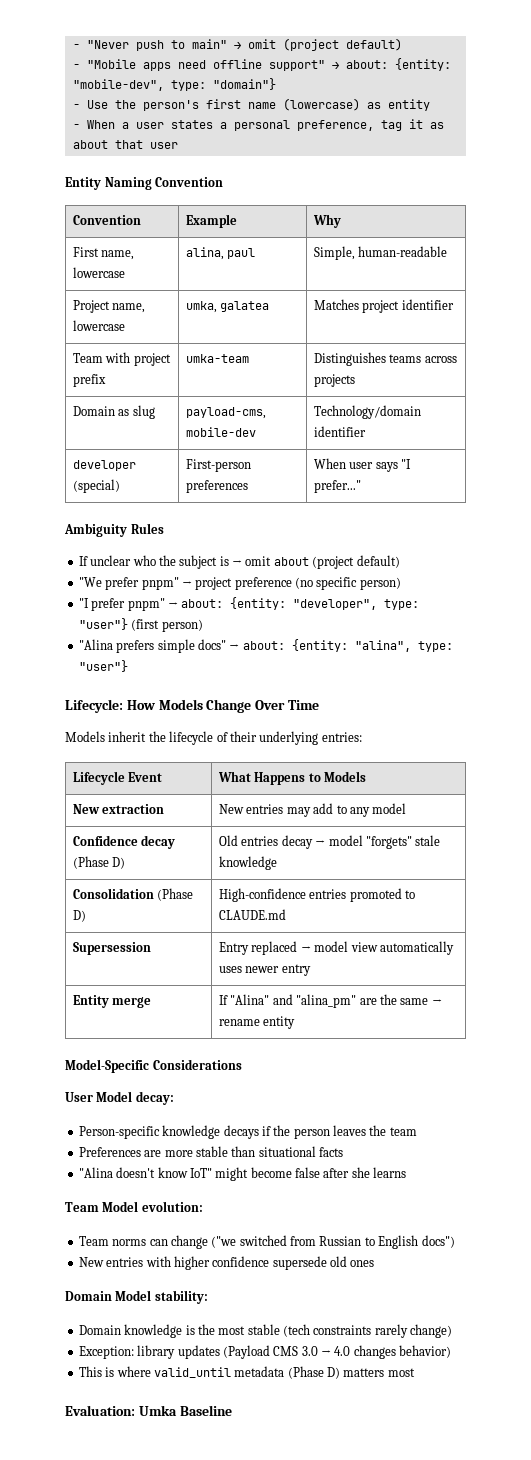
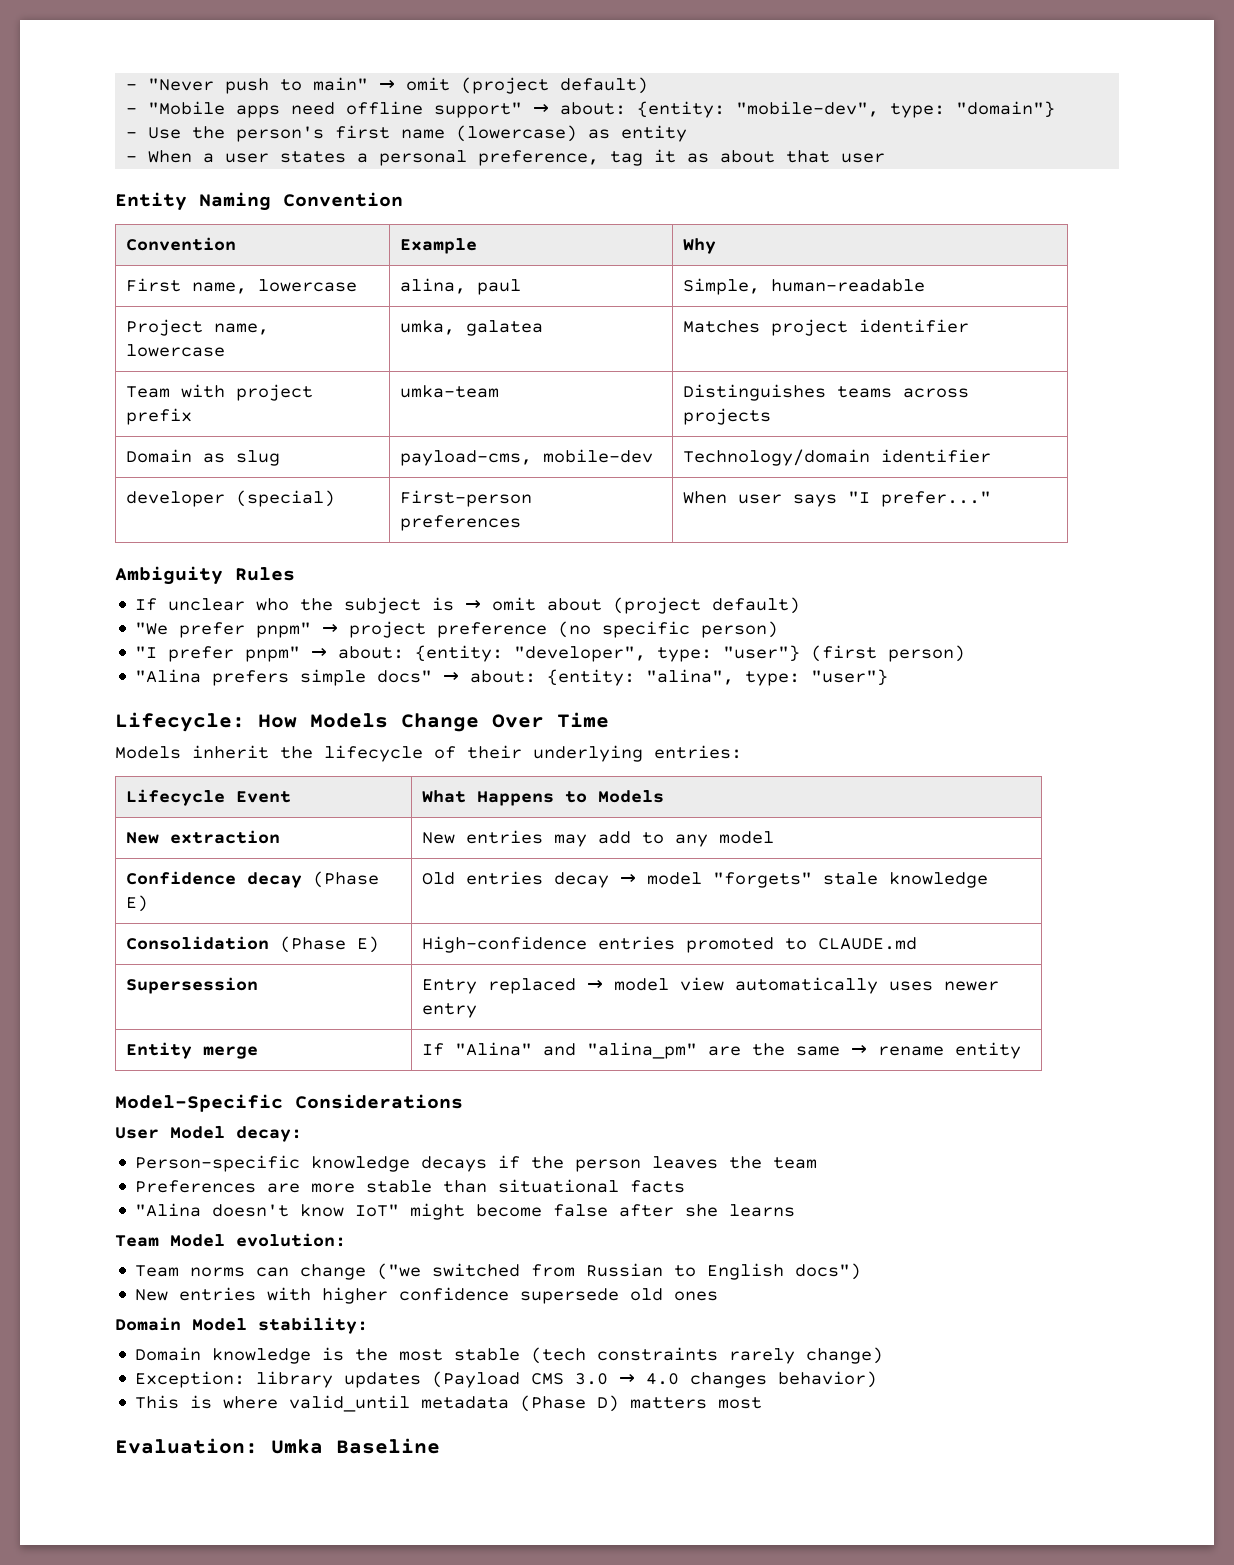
- Confidence decay (Phase D) | Old entries decay → model "forgets" stale knowledge
+ Confidence decay (Phase E) | Old entries decay → model "forgets" stale knowledge
- Consolidation (Phase D) | High-confidence entries promoted to CLAUDE.md
+ Consolidation (Phase E) | High-confidence entries promoted to CLAUDE.md

